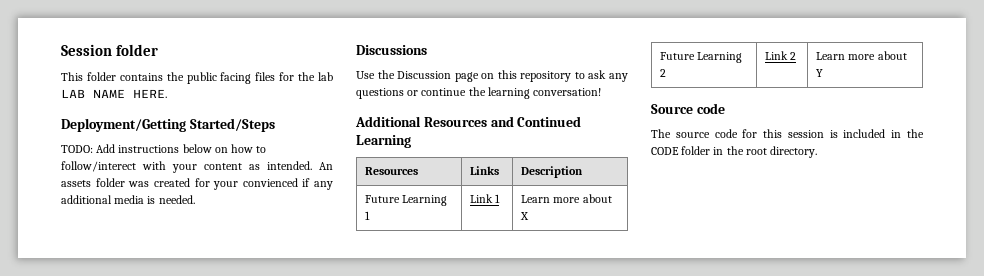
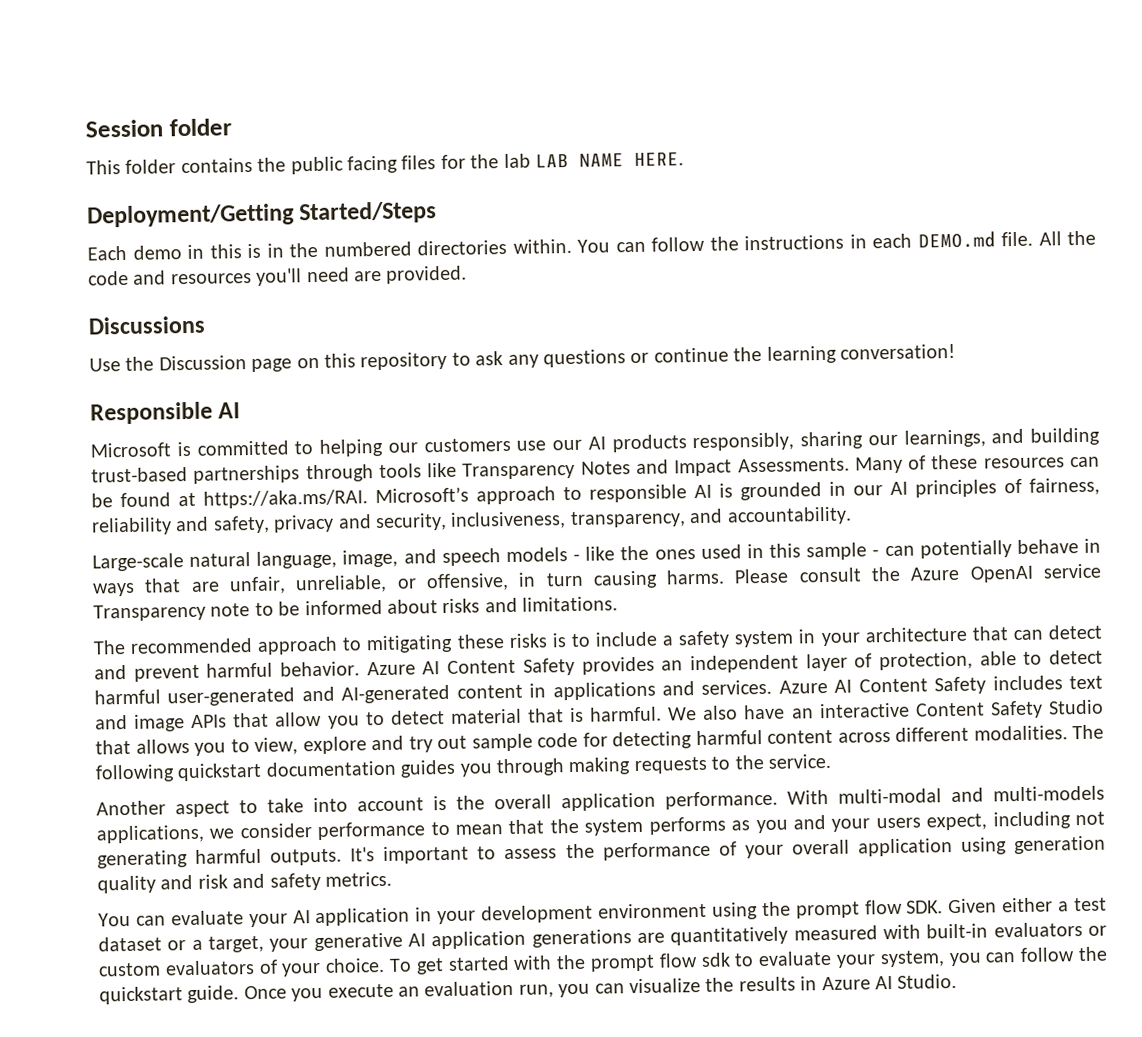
- TODO: Add instructions below on how to follow/interect with your content as intended. An assets folder was created for your convienced if any additional media is needed.
+ Each demo in this is in the numbered directories within. You can follow the instructions in each DEMO.md file. All the code and resources you'll need are provided.
- Additional Resources and Continued Learning
- Resources | Links | Description
- Future Learning 1 | Link 1 | Learn more about X
- Future Learning 2 | Link 2 | Learn more about Y
- Source code
- The source code for this session is included in the CODE folder in the root directory.
+ Responsible AI
+ Microsoft is committed to helping our customers use our AI products responsibly, sharing our learnings, and building trust-based partnerships through tools like Transparency Notes and Impact Assessments. Many of these resources can be found at https://aka.ms/RAI. Microsoft’s approach to responsible AI is grounded in our AI principles of fairness, reliability and safety, privacy and security, inclusiveness, transparency, and accountability.
+ Large-scale natural language, image, and speech models - like the ones used in this sample - can potentially behave in ways that are unfair, unreliable, or offensive, in turn causing harms. Please consult the Azure OpenAI service Transparency note to be informed about risks and limitations.
+ The recommended approach to mitigating these risks is to include a safety system in your architecture that can detect and prevent harmful behavior. Azure AI Content Safety provides an independent layer of protection, able to detect harmful user-generated and AI-generated content in applications and services. Azure AI Content Safety includes text and image APIs that allow you to detect material that is harmful. We also have an interactive Content Safety Studio that allows you to view, explore and try out sample code for detecting harmful content across different modalities. The following quickstart documentation guides you through making requests to the service.
+ Another aspect to take into account is the overall application performance. With multi-modal and multi-models applications, we consider performance to mean that the system performs as you and your users expect, including not generating harmful outputs. It's important to assess the performance of your overall application using generation quality and risk and safety metrics.
+ You can evaluate your AI application in your development environment using the prompt flow SDK. Given either a test dataset or a target, your generative AI application generations are quantitatively measured with built-in evaluators or custom evaluators of your choice. To get started with the prompt flow sdk to evaluate your system, you can follow the quickstart guide. Once you execute an evaluation run, you can visualize the results in Azure AI Studio.

